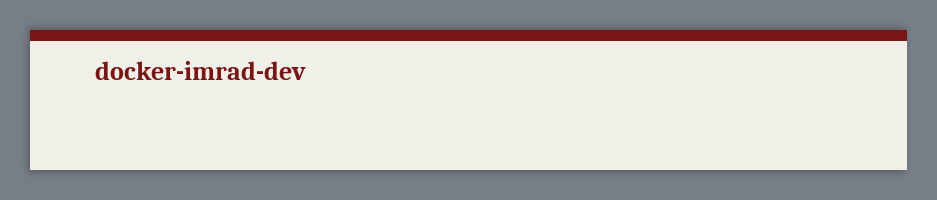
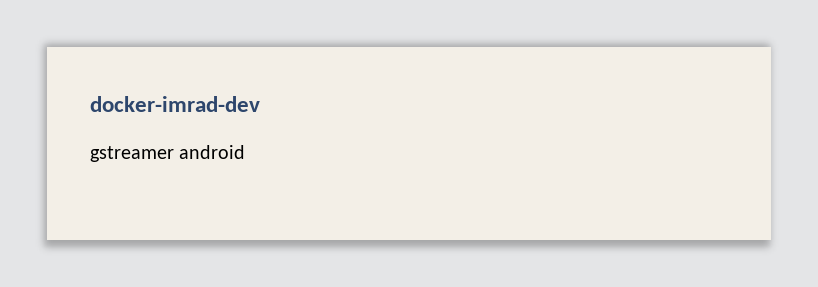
+ gstreamer android

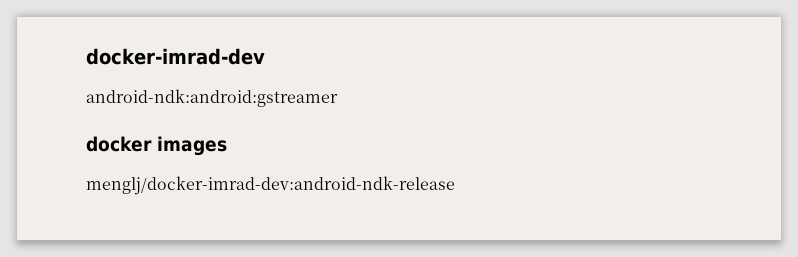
- gstreamer android
+ android-ndk:android:gstreamer
+ docker images
+ menglj/docker-imrad-dev:android-ndk-release

